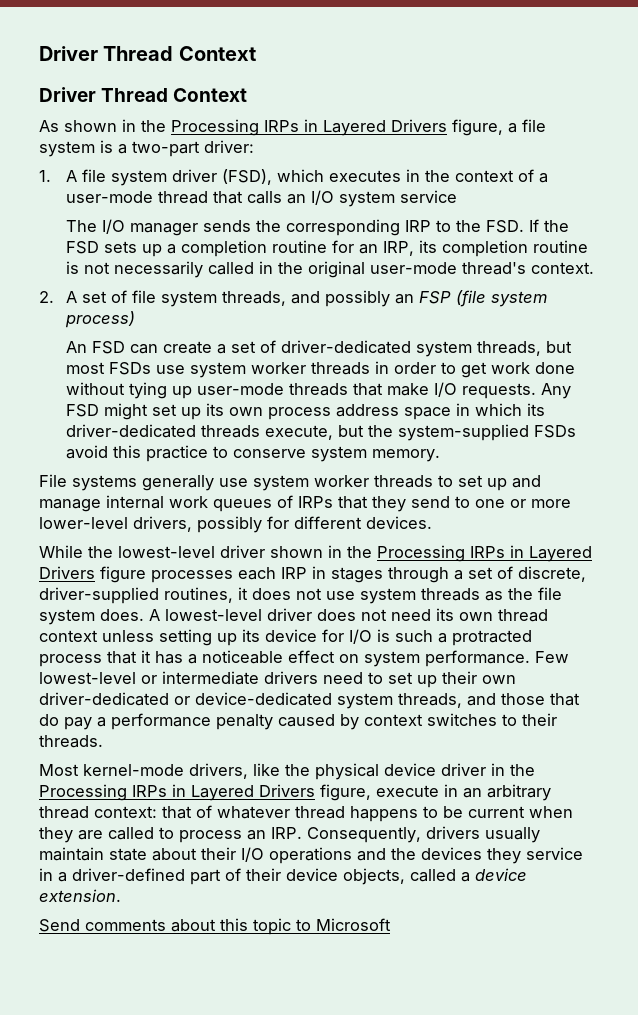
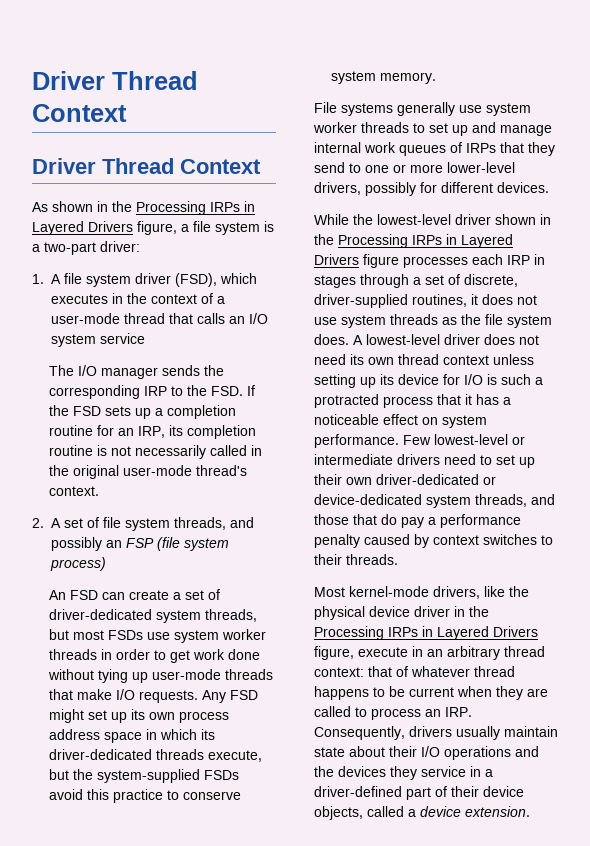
- Send comments about this topic to Microsoft

